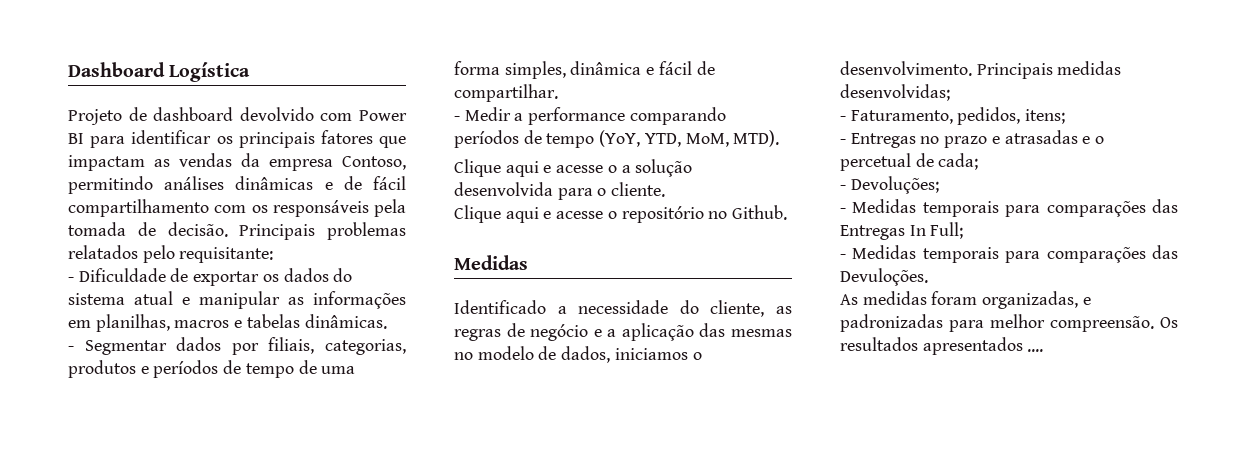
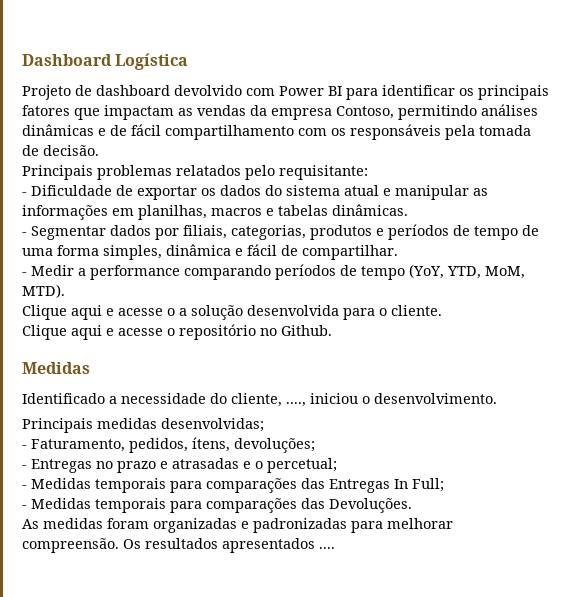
- Projeto de dashboard devolvido com Power BI para identificar os principais fatores que impactam as vendas da empresa Contoso, permitindo análises dinâmicas e de fácil compartilhamento com os responsáveis pela tomada de decisão. Principais problemas relatados pelo requisitante:
+ Projeto de dashboard devolvido com Power BI para identificar os principais fatores que impactam as vendas da empresa Contoso, permitindo análises dinâmicas e de fácil compartilhamento com os responsáveis pela tomada de decisão.
+ Principais problemas relatados pelo requisitante:
- Identificado a necessidade do cliente, as regras de negócio e a aplicação das mesmas no modelo de dados, iniciamos o desenvolvimento. Principais medidas desenvolvidas;
+ Identificado a necessidade do cliente, ...., iniciou o desenvolvimento.
+ Principais medidas desenvolvidas;
- - Faturamento, pedidos, itens;
+ - Faturamento, pedidos, ítens, devoluções;
- - Entregas no prazo e atrasadas e o percetual de cada;
- - Devoluções;
+ - Entregas no prazo e atrasadas e o percetual;
- - Medidas temporais para comparações das Devuloções.
+ - Medidas temporais para comparações das Devoluções.
- As medidas foram organizadas, e padronizadas para melhor compreensão.
+ As medidas foram organizadas e padronizadas para melhorar compreensão.

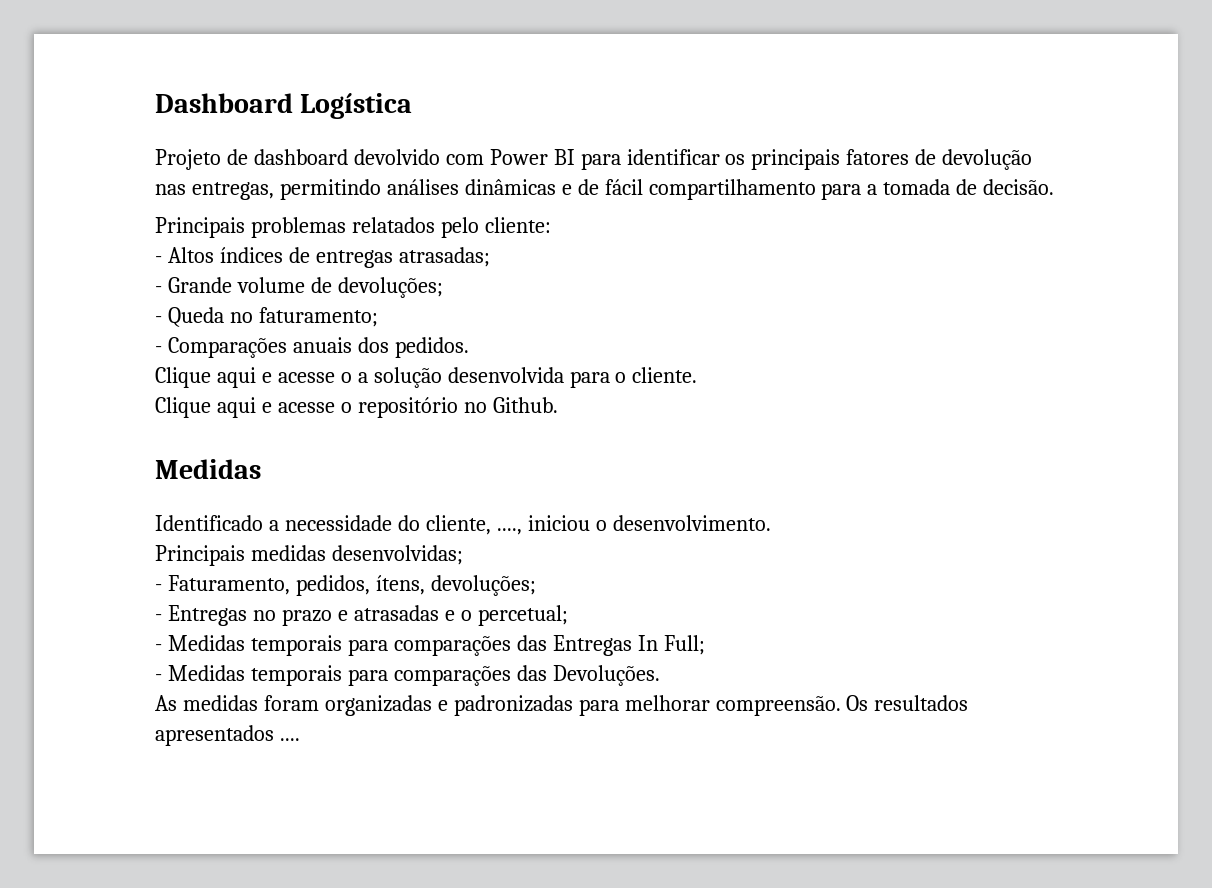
- Projeto de dashboard devolvido com Power BI para identificar os principais fatores que impactam as vendas da empresa Contoso, permitindo análises dinâmicas e de fácil compartilhamento com os responsáveis pela tomada de decisão.
+ Projeto de dashboard devolvido com Power BI para identificar os principais fatores de devolução nas entregas, permitindo análises dinâmicas e de fácil compartilhamento para a tomada de decisão.
- Principais problemas relatados pelo requisitante:
- - Dificuldade de exportar os dados do sistema atual e manipular as informações em planilhas, macros e tabelas dinâmicas.
- - Segmentar dados por filiais, categorias, produtos e períodos de tempo de uma forma simples, dinâmica e fácil de compartilhar.
- - Medir a performance comparando períodos de tempo (YoY, YTD, MoM, MTD).
+ Principais problemas relatados pelo cliente:
+ - Altos índices de entregas atrasadas;
+ - Grande volume de devoluções;
+ - Queda no faturamento;
+ - Comparações anuais dos pedidos.

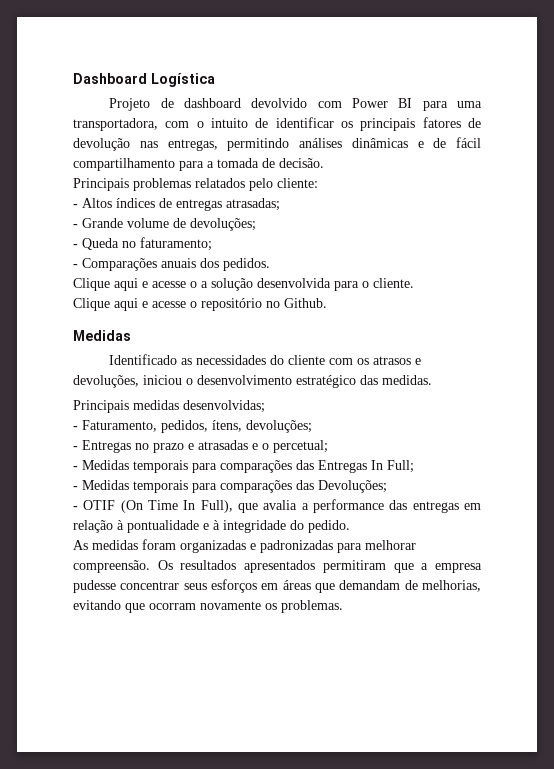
- Projeto de dashboard devolvido com Power BI para identificar os principais fatores de devolução nas entregas, permitindo análises dinâmicas e de fácil compartilhamento para a tomada de decisão.
+ Projeto de dashboard devolvido com Power BI para uma transportadora, com o intuito de identificar os principais fatores de devolução nas entregas, permitindo análises dinâmicas e de fácil compartilhamento para a tomada de decisão.
- Identificado a necessidade do cliente, ...., iniciou o desenvolvimento.
+ Identificado as necessidades do cliente com os atrasos e devoluções, iniciou o desenvolvimento estratégico das medidas.
- - Medidas temporais para comparações das Devoluções.
+ - Medidas temporais para comparações das Devoluções;
+ - OTIF (On Time In Full), que avalia a performance das entregas em relação à pontualidade e à integridade do pedido.
- Os resultados apresentados ....
+ Os resultados apresentados permitiram que a empresa pudesse concentrar seus esforços em áreas que demandam de melhorias, evitando que ocorram novamente os problemas.

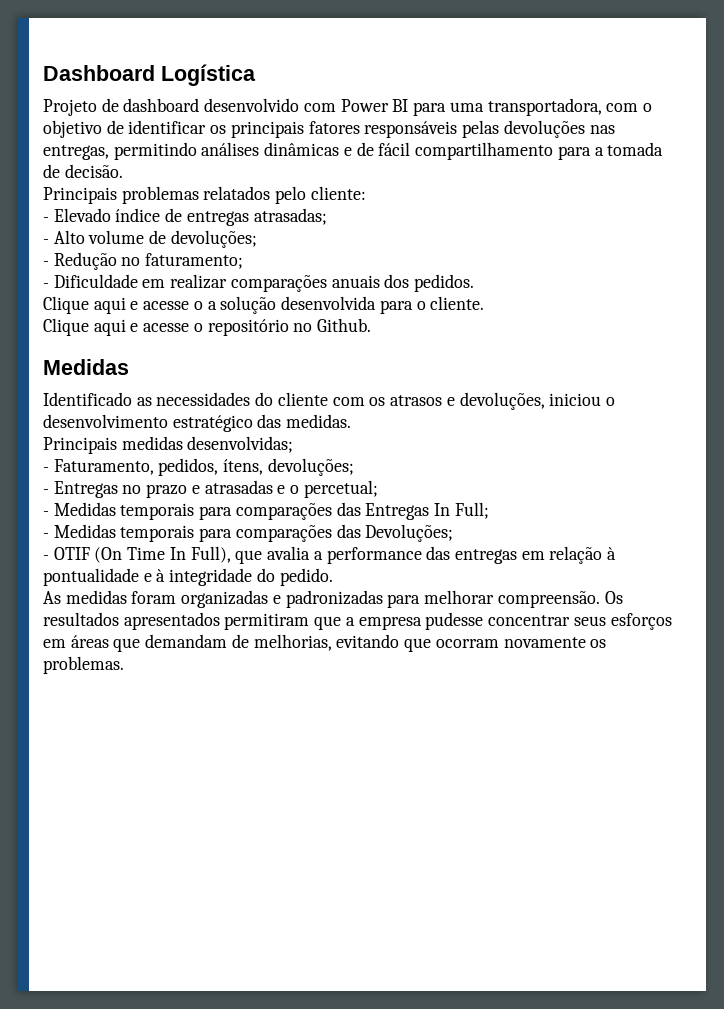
- Projeto de dashboard devolvido com Power BI para uma transportadora, com o intuito de identificar os principais fatores de devolução nas entregas, permitindo análises dinâmicas e de fácil compartilhamento para a tomada de decisão.
+ Projeto de dashboard desenvolvido com Power BI para uma transportadora, com o objetivo de identificar os principais fatores responsáveis pelas devoluções nas entregas, permitindo análises dinâmicas e de fácil compartilhamento para a tomada de decisão.
- - Altos índices de entregas atrasadas;
+ - Elevado índice de entregas atrasadas;
- - Grande volume de devoluções;
+ - Alto volume de devoluções;
- - Queda no faturamento;
+ - Redução no faturamento;
- - Comparações anuais dos pedidos.
+ - Dificuldade em realizar comparações anuais dos pedidos.

